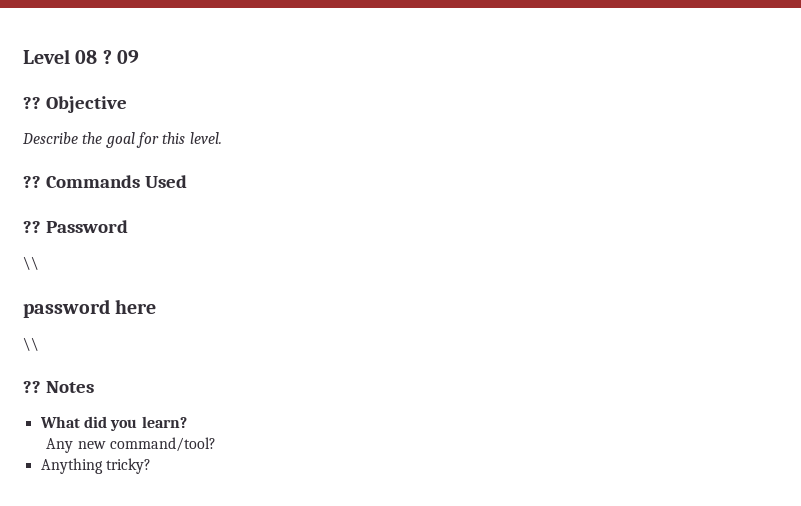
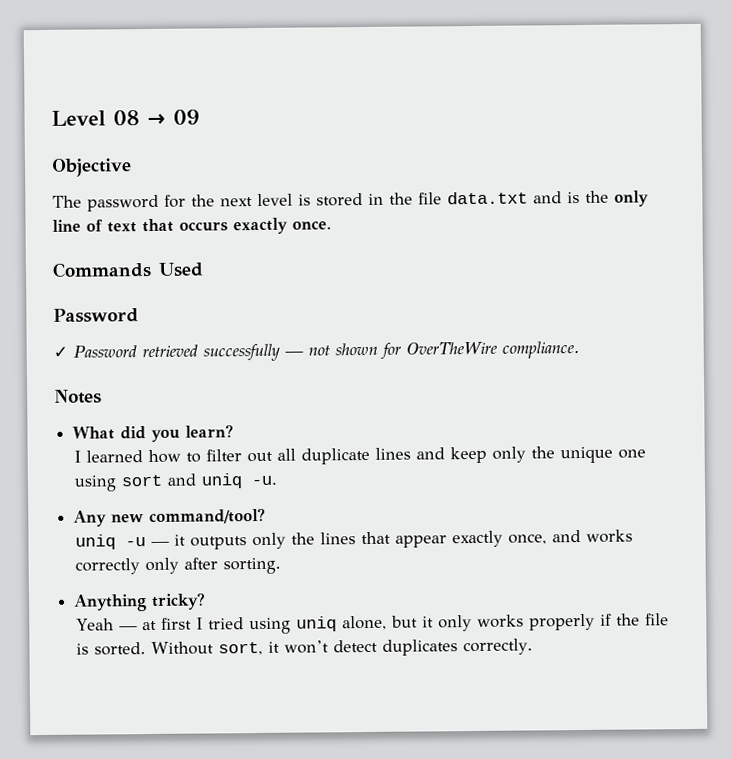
- Level 08 ? 09
- ?? Objective
+ Level 08 → 09
+ Objective
- Describe the goal for this level.
- ?? Commands Used
- ?? Password
- \\
- password here
- \\
- ?? Notes
+ The password for the next level is stored in the file data.txt and is the only line of text that occurs exactly once.
+ Commands Used
+ Password
+ ✓ Password retrieved successfully — not shown for OverTheWire compliance.
+ Notes
+ I learned how to filter out all duplicate lines and keep only the unique one using sort and uniq -u.
  Any new command/tool?
+ uniq -u — it outputs only the lines that appear exactly once, and works correctly only after sorting.
  Anything tricky?
+ Yeah — at first I tried using uniq alone, but it only works properly if the file is sorted. Without sort, it won’t detect duplicates correctly.

